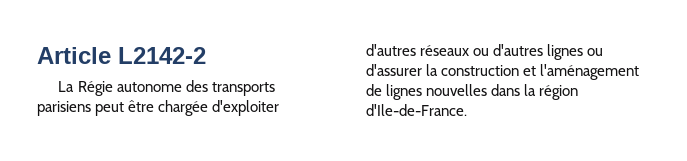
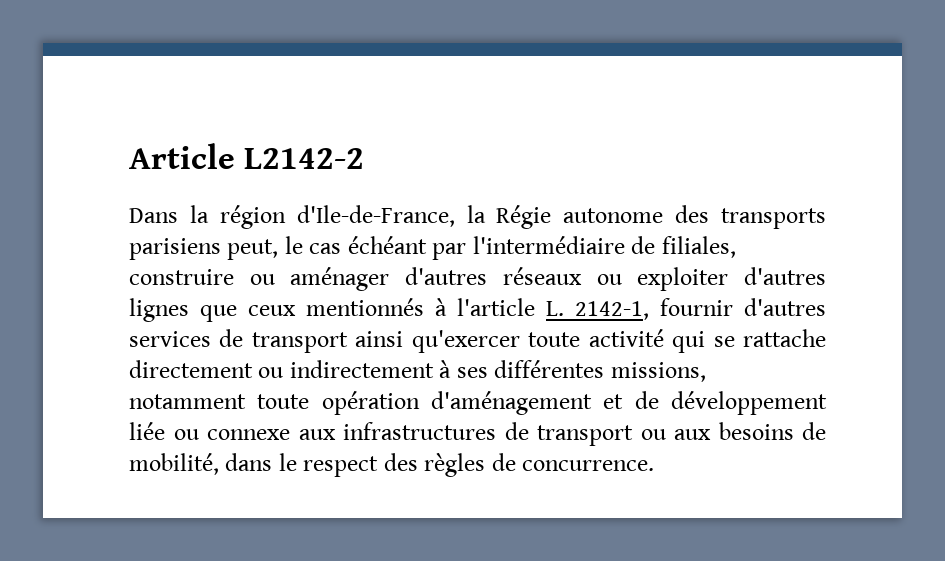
- La Régie autonome des transports parisiens peut être chargée d'exploiter d'autres réseaux ou d'autres lignes ou d'assurer la construction et l'aménagement de lignes nouvelles dans la région d'Ile-de-France.
+ Dans la région d'Ile-de-France, la Régie autonome des transports parisiens peut, le cas échéant par l'intermédiaire de filiales, construire ou aménager d'autres réseaux ou exploiter d'autres lignes que ceux mentionnés à l'article L. 2142-1, fournir d'autres services de transport ainsi qu'exercer toute activité qui se rattache directement ou indirectement à ses différentes missions, notamment toute opération d'aménagement et de développement liée ou connexe aux infrastructures de transport ou aux besoins de mobilité, dans le respect des règles de concurrence.

